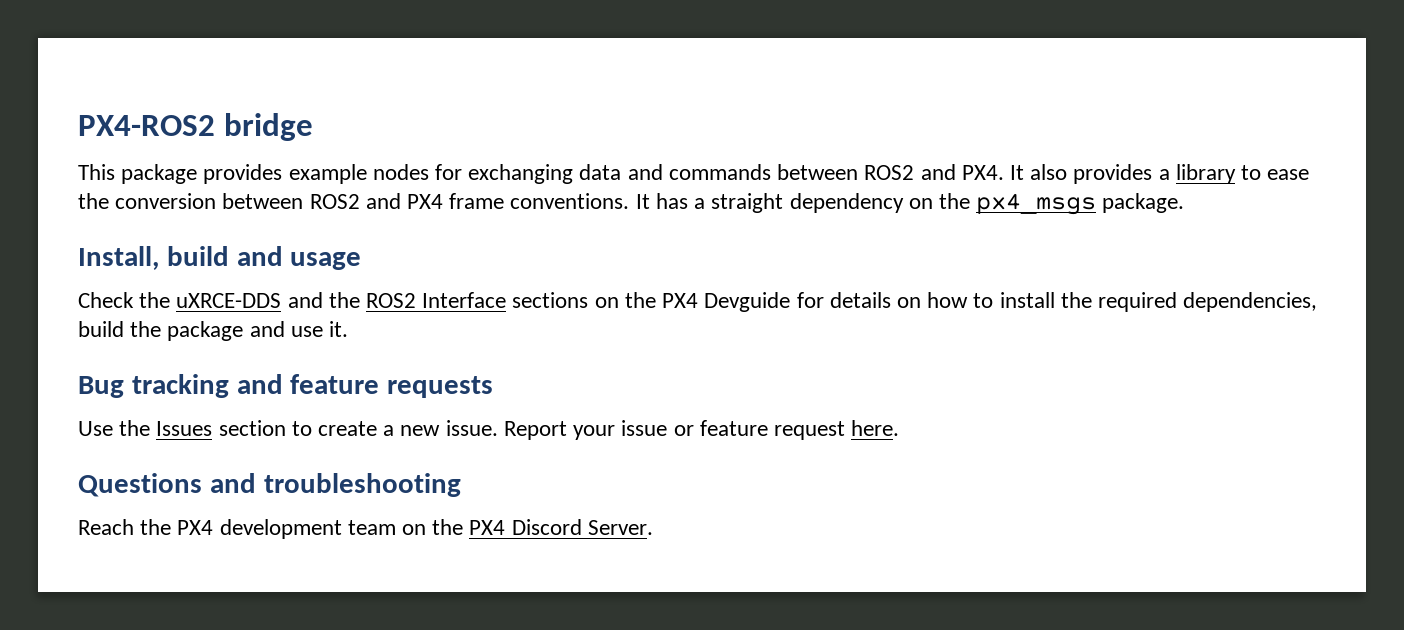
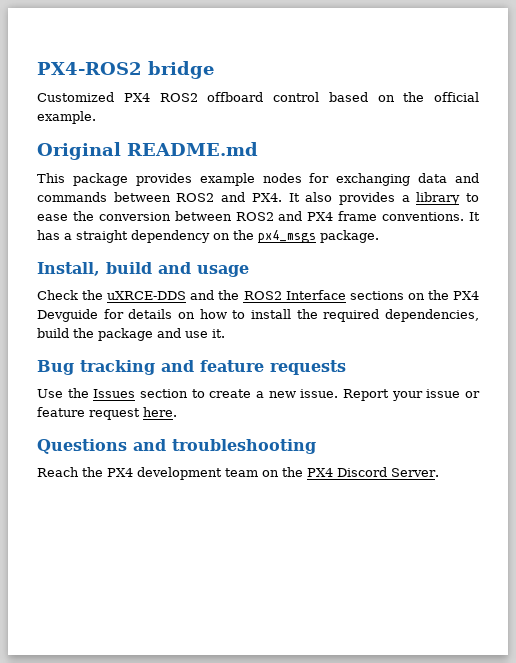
+ Customized PX4 ROS2 offboard control based on the official example.
+ Original README.md

